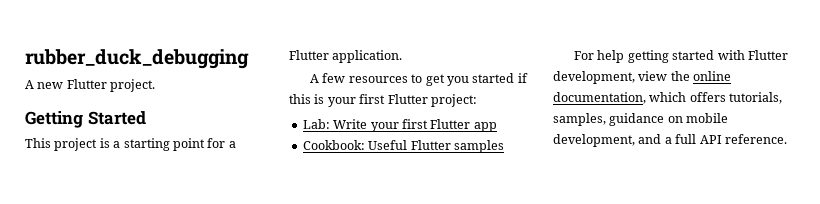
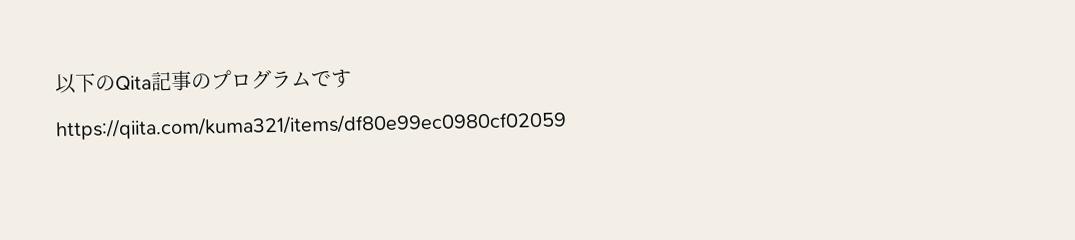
- rubber_duck_debugging
- A new Flutter project.
- Getting Started
- This project is a starting point for a Flutter application.
- A few resources to get you started if this is your first Flutter project:
- Lab: Write your first Flutter app
- Cookbook: Useful Flutter samples
- For help getting started with Flutter development, view the online documentation, which offers tutorials, samples, guidance on mobile development, and a full API reference.
+ 以下のQita記事のプログラムです
+ https://qiita.com/kuma321/items/df80e99ec0980cf02059

